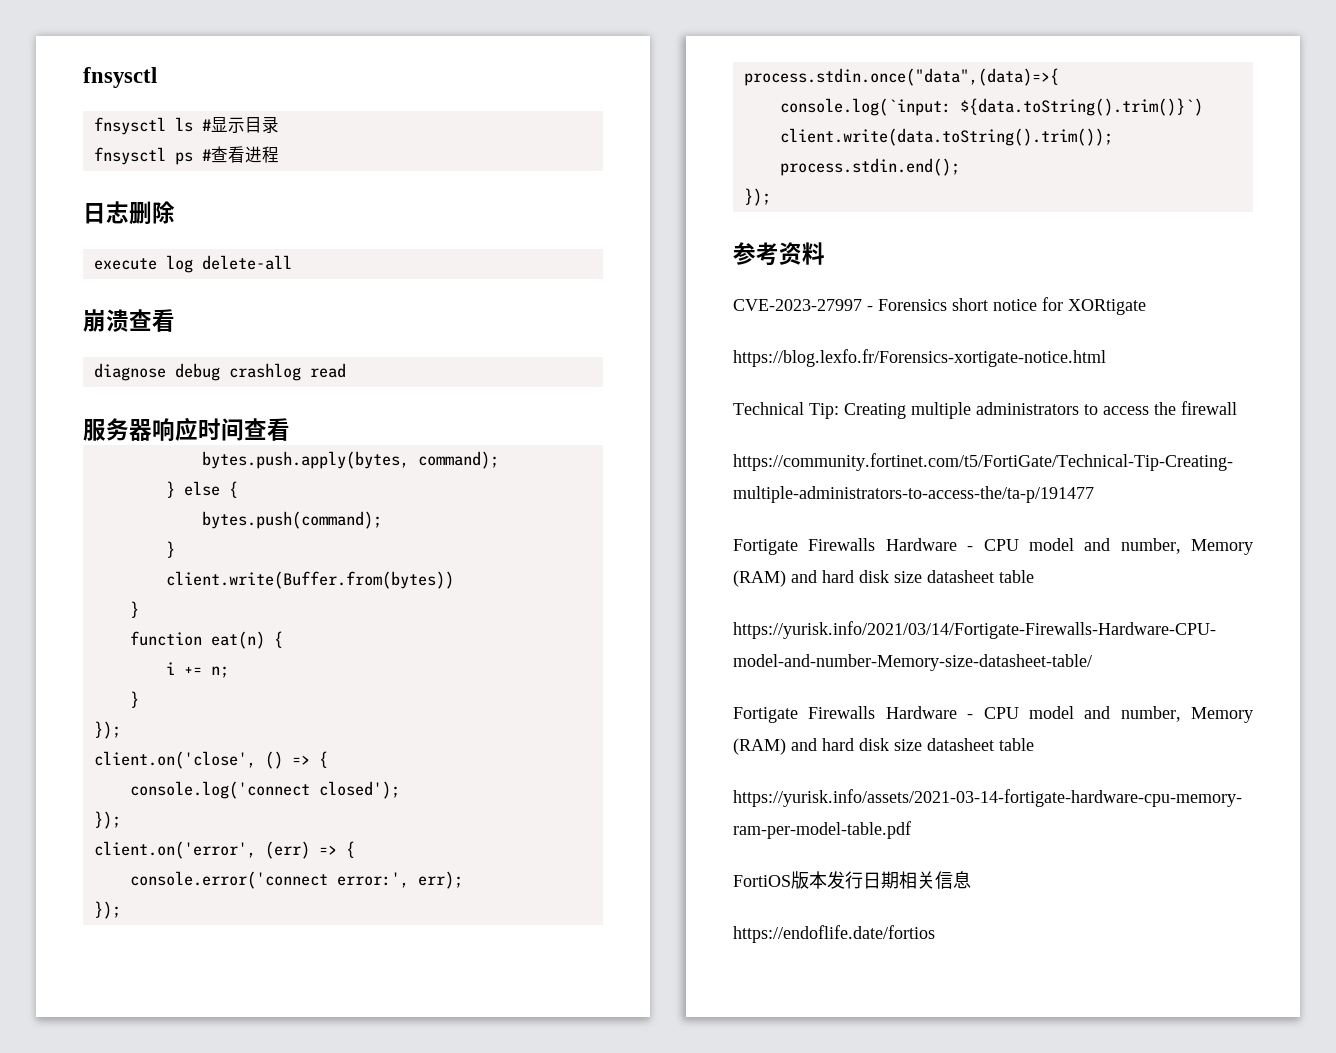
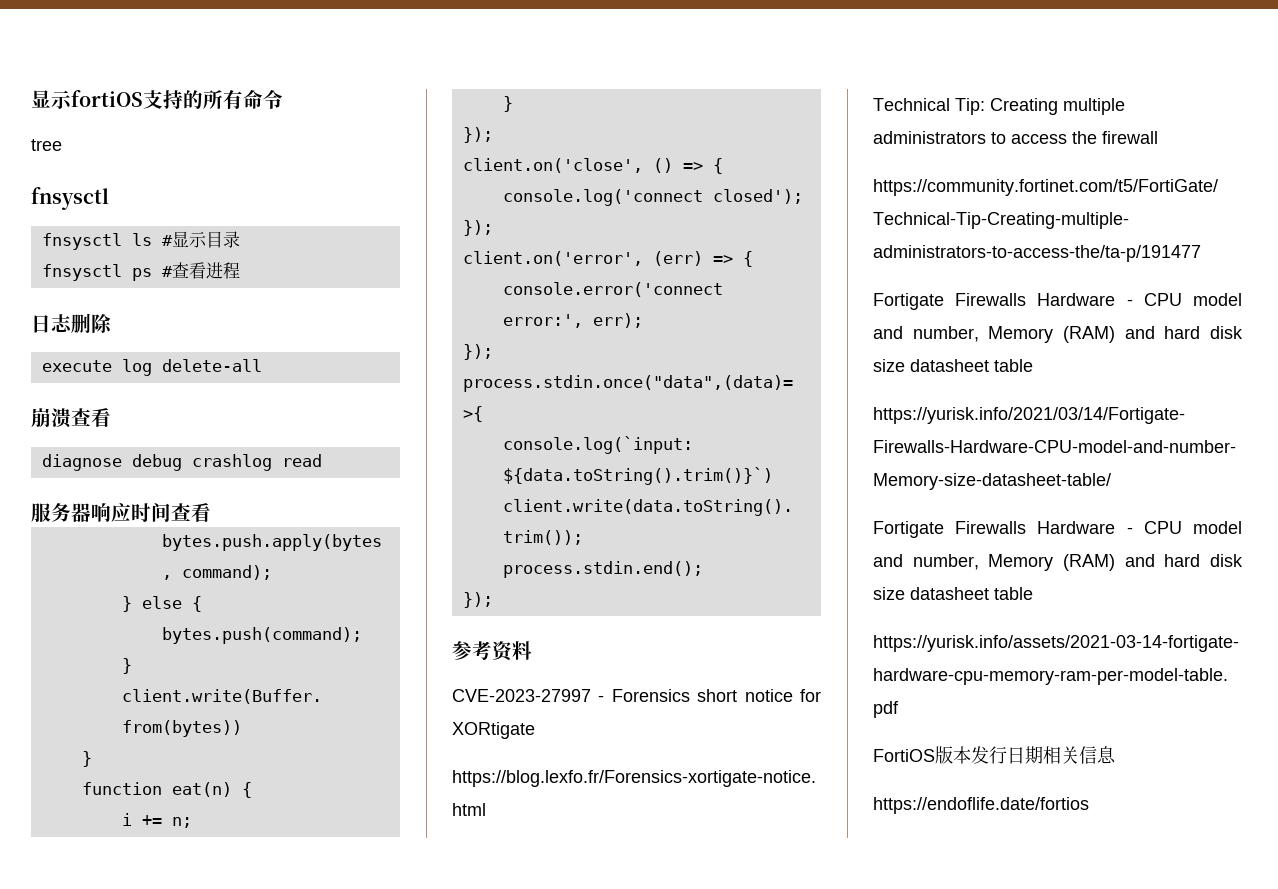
+ 显示fortiOS支持的所有命令
+ tree

